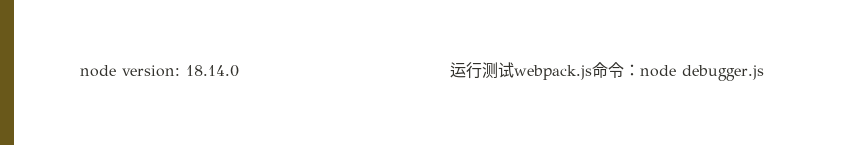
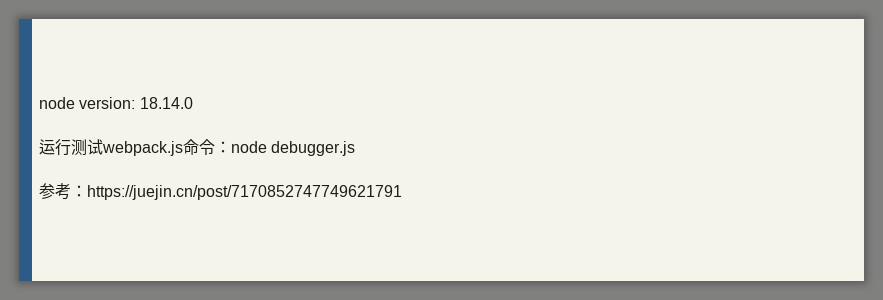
+ 参考：https://juejin.cn/post/7170852747749621791

